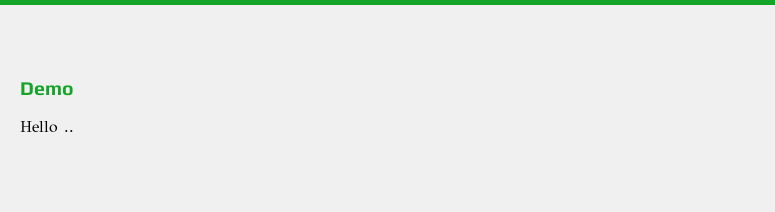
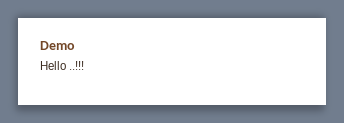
- Hello ..
+ Hello ..!!!

